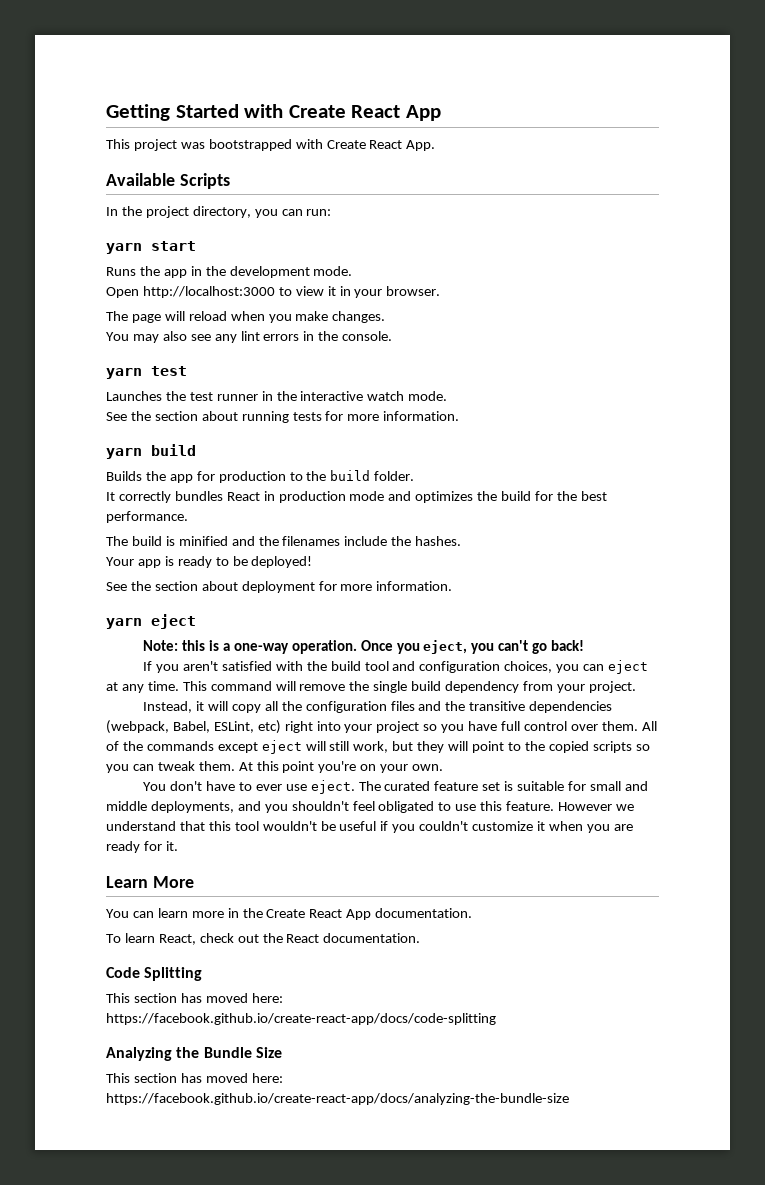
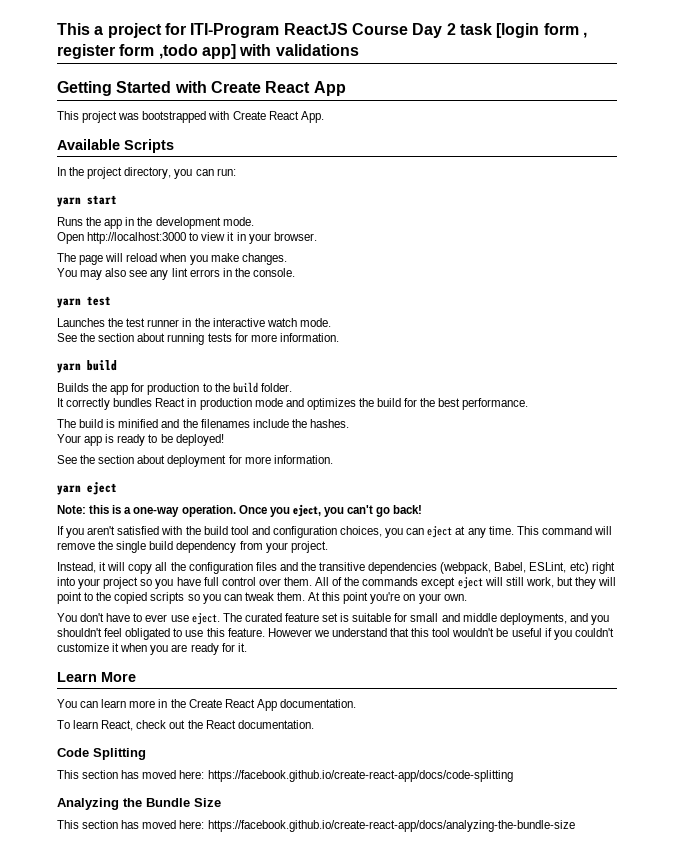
+ This a project for ITI-Program ReactJS Course Day 2 task [login form , register form ,todo app] with validations

